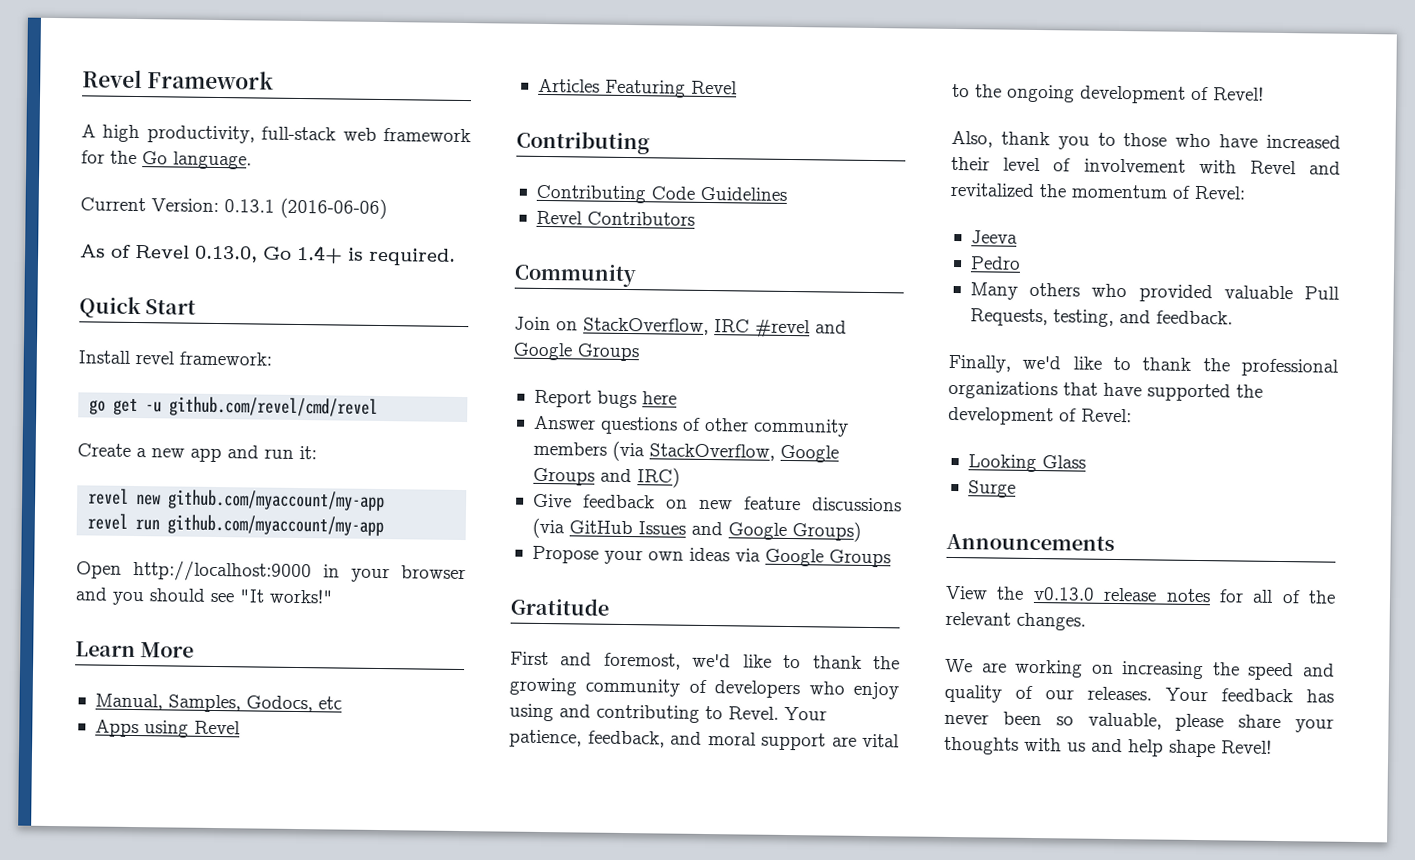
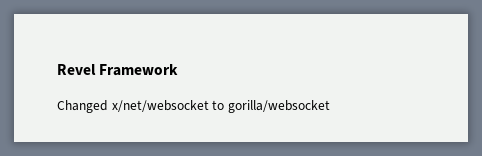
- A high productivity, full-stack web framework for the Go language.
- Current Version: 0.13.1 (2016-06-06)
- As of Revel 0.13.0, Go 1.4+ is required.
- Quick Start
- Install revel framework:
- go get -u github.com/revel/cmd/revel
- Create a new app and run it:
- revel new github.com/myaccount/my-app
- revel run github.com/myaccount/my-app
- Open http://localhost:9000 in your browser and you should see "It works!"
- Learn More
- Manual, Samples, Godocs, etc
- Apps using Revel
- Articles Featuring Revel
- Contributing
- Contributing Code Guidelines
- Revel Contributors
- Community
- Join on StackOverflow, IRC #revel and Google Groups
- Report bugs here
- Answer questions of other community members (via StackOverflow, Google Groups and IRC)
- Give feedback on new feature discussions (via GitHub Issues and Google Groups)
- Propose your own ideas via Google Groups
- Gratitude
- First and foremost, we'd like to thank the growing community of developers who enjoy using and contributing to Revel. Your patience, feedback, and moral support are vital to the ongoing development of Revel!
- Also, thank you to those who have increased their level of involvement with Revel and revitalized the momentum of Revel:
- Jeeva
- Pedro
- Many others who provided valuable Pull Requests, testing, and feedback.
- Finally, we'd like to thank the professional organizations that have supported the development of Revel:
- Looking Glass
- Surge
- Announcements
- View the v0.13.0 release notes for all of the relevant changes.
- We are working on increasing the speed and quality of our releases. Your feedback has never been so valuable, please share your thoughts with us and help shape Revel!
+ Changed x/net/websocket to gorilla/websocket

